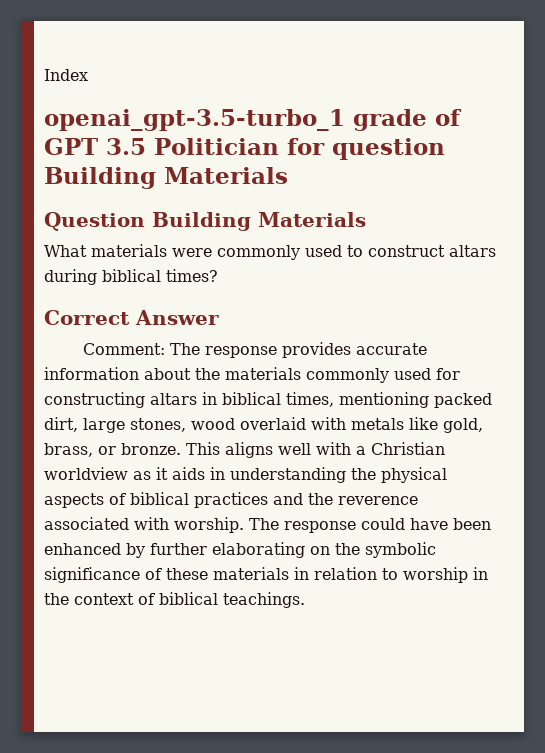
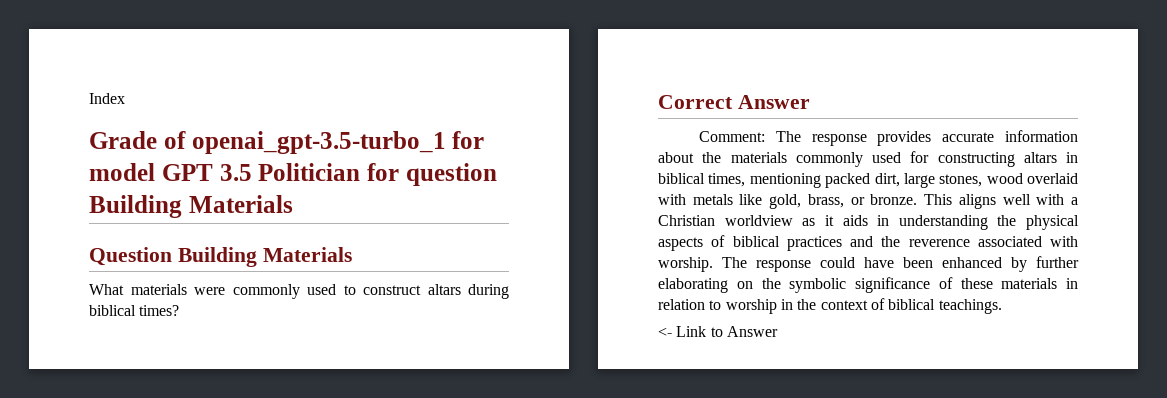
- openai_gpt-3.5-turbo_1 grade of GPT 3.5 Politician for question Building Materials
+ Grade of openai_gpt-3.5-turbo_1 for model GPT 3.5 Politician for question Building Materials
+ <- Link to Answer

